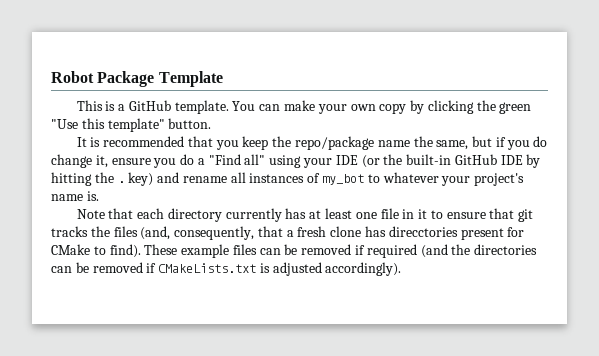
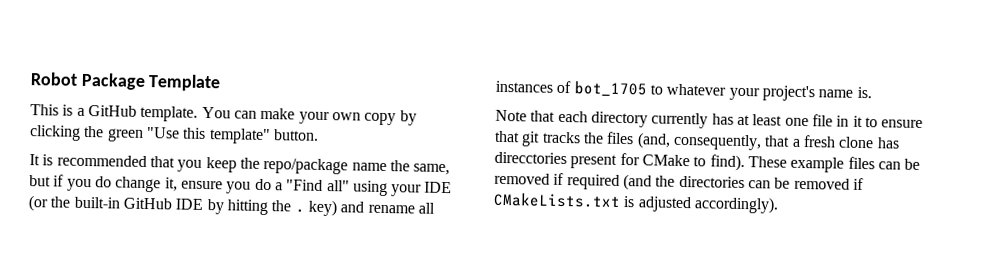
- It is recommended that you keep the repo/package name the same, but if you do change it, ensure you do a "Find all" using your IDE (or the built-in GitHub IDE by hitting the . key) and rename all instances of my_bot to whatever your project's name is.
+ It is recommended that you keep the repo/package name the same, but if you do change it, ensure you do a "Find all" using your IDE (or the built-in GitHub IDE by hitting the . key) and rename all instances of bot_1705 to whatever your project's name is.

